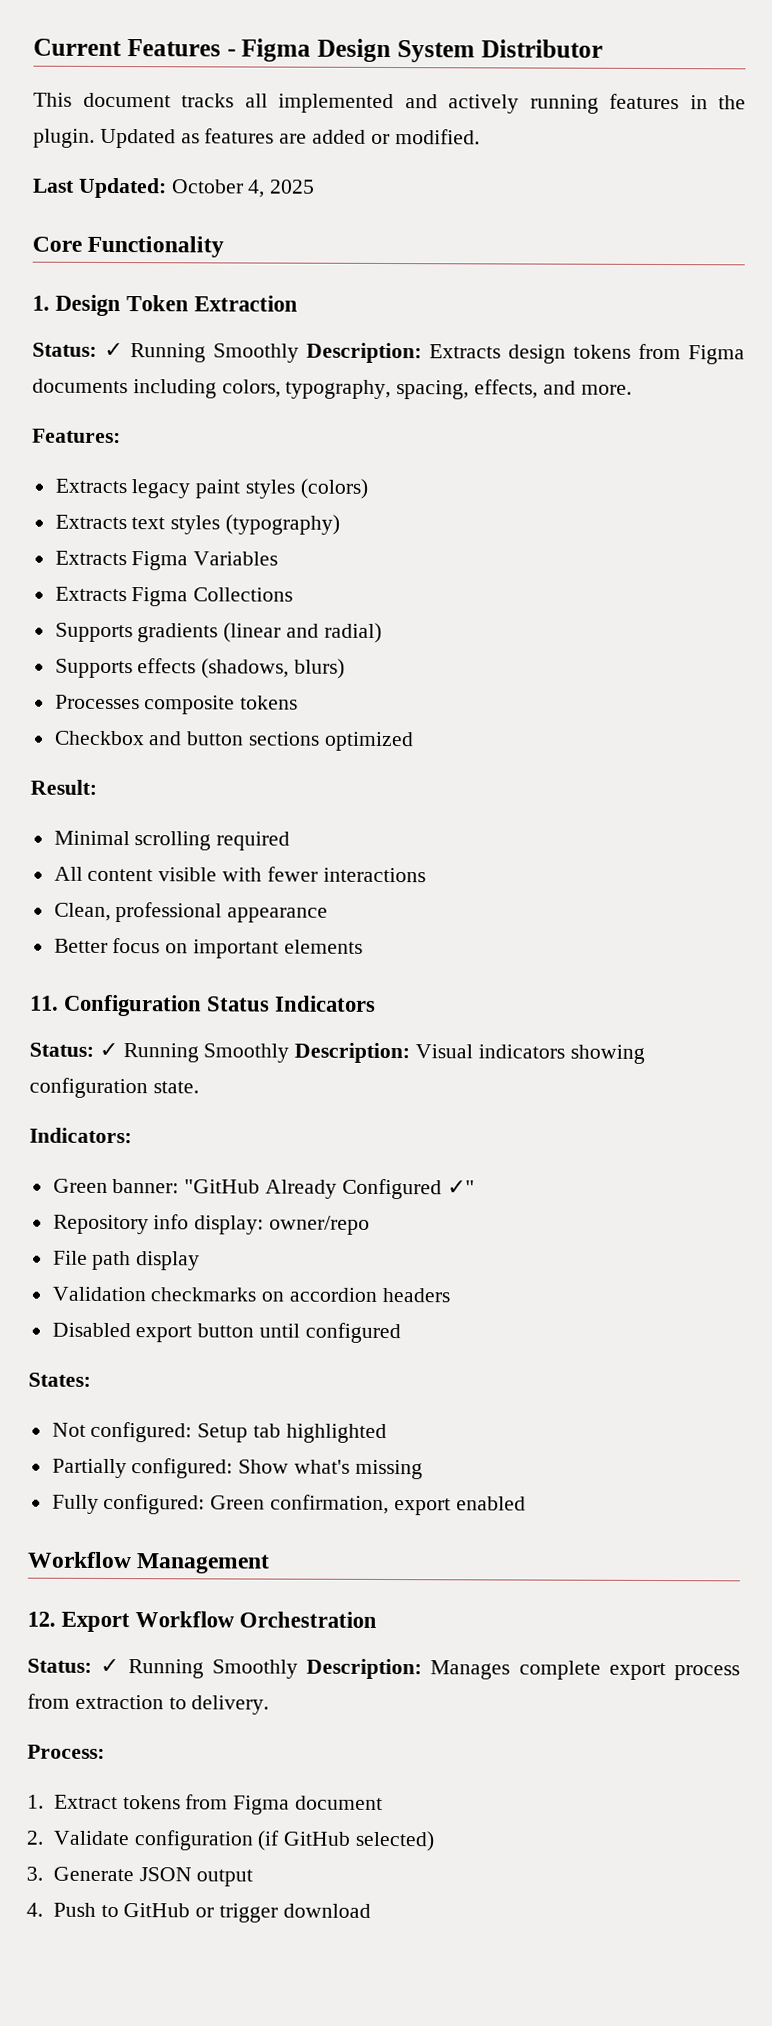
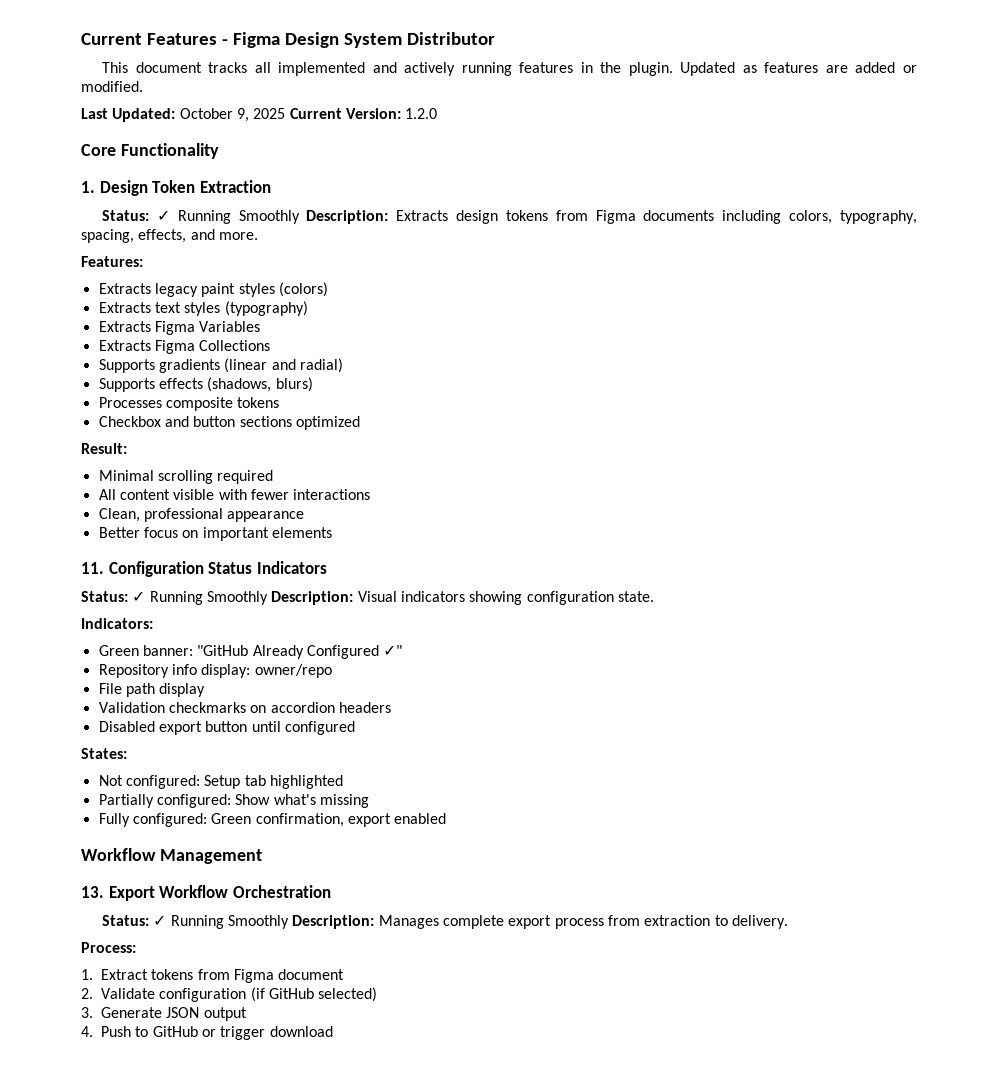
- Last Updated: October 4, 2025
+ Last Updated: October 9, 2025 Current Version: 1.2.0
- 12. Export Workflow Orchestration
+ 13. Export Workflow Orchestration

